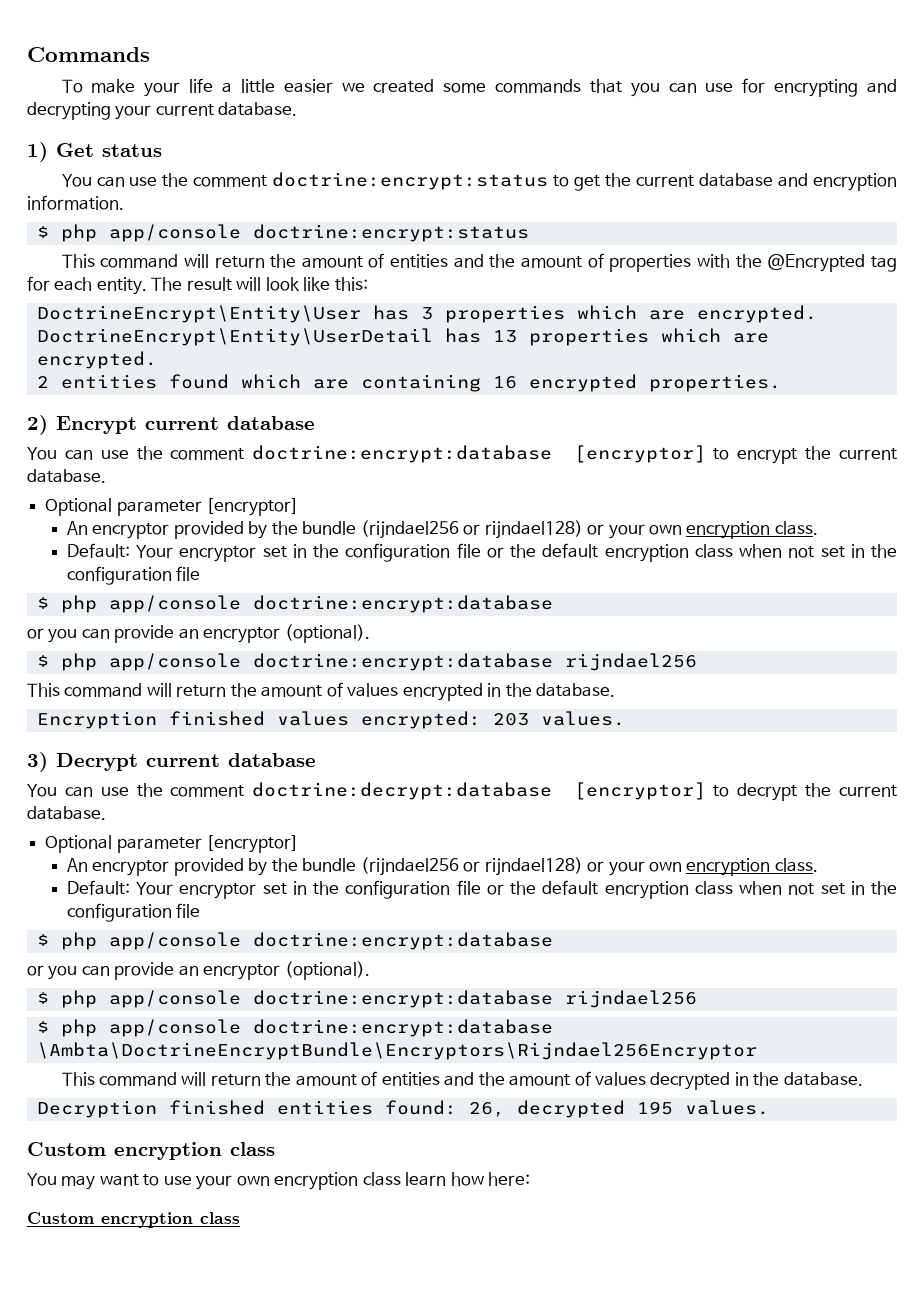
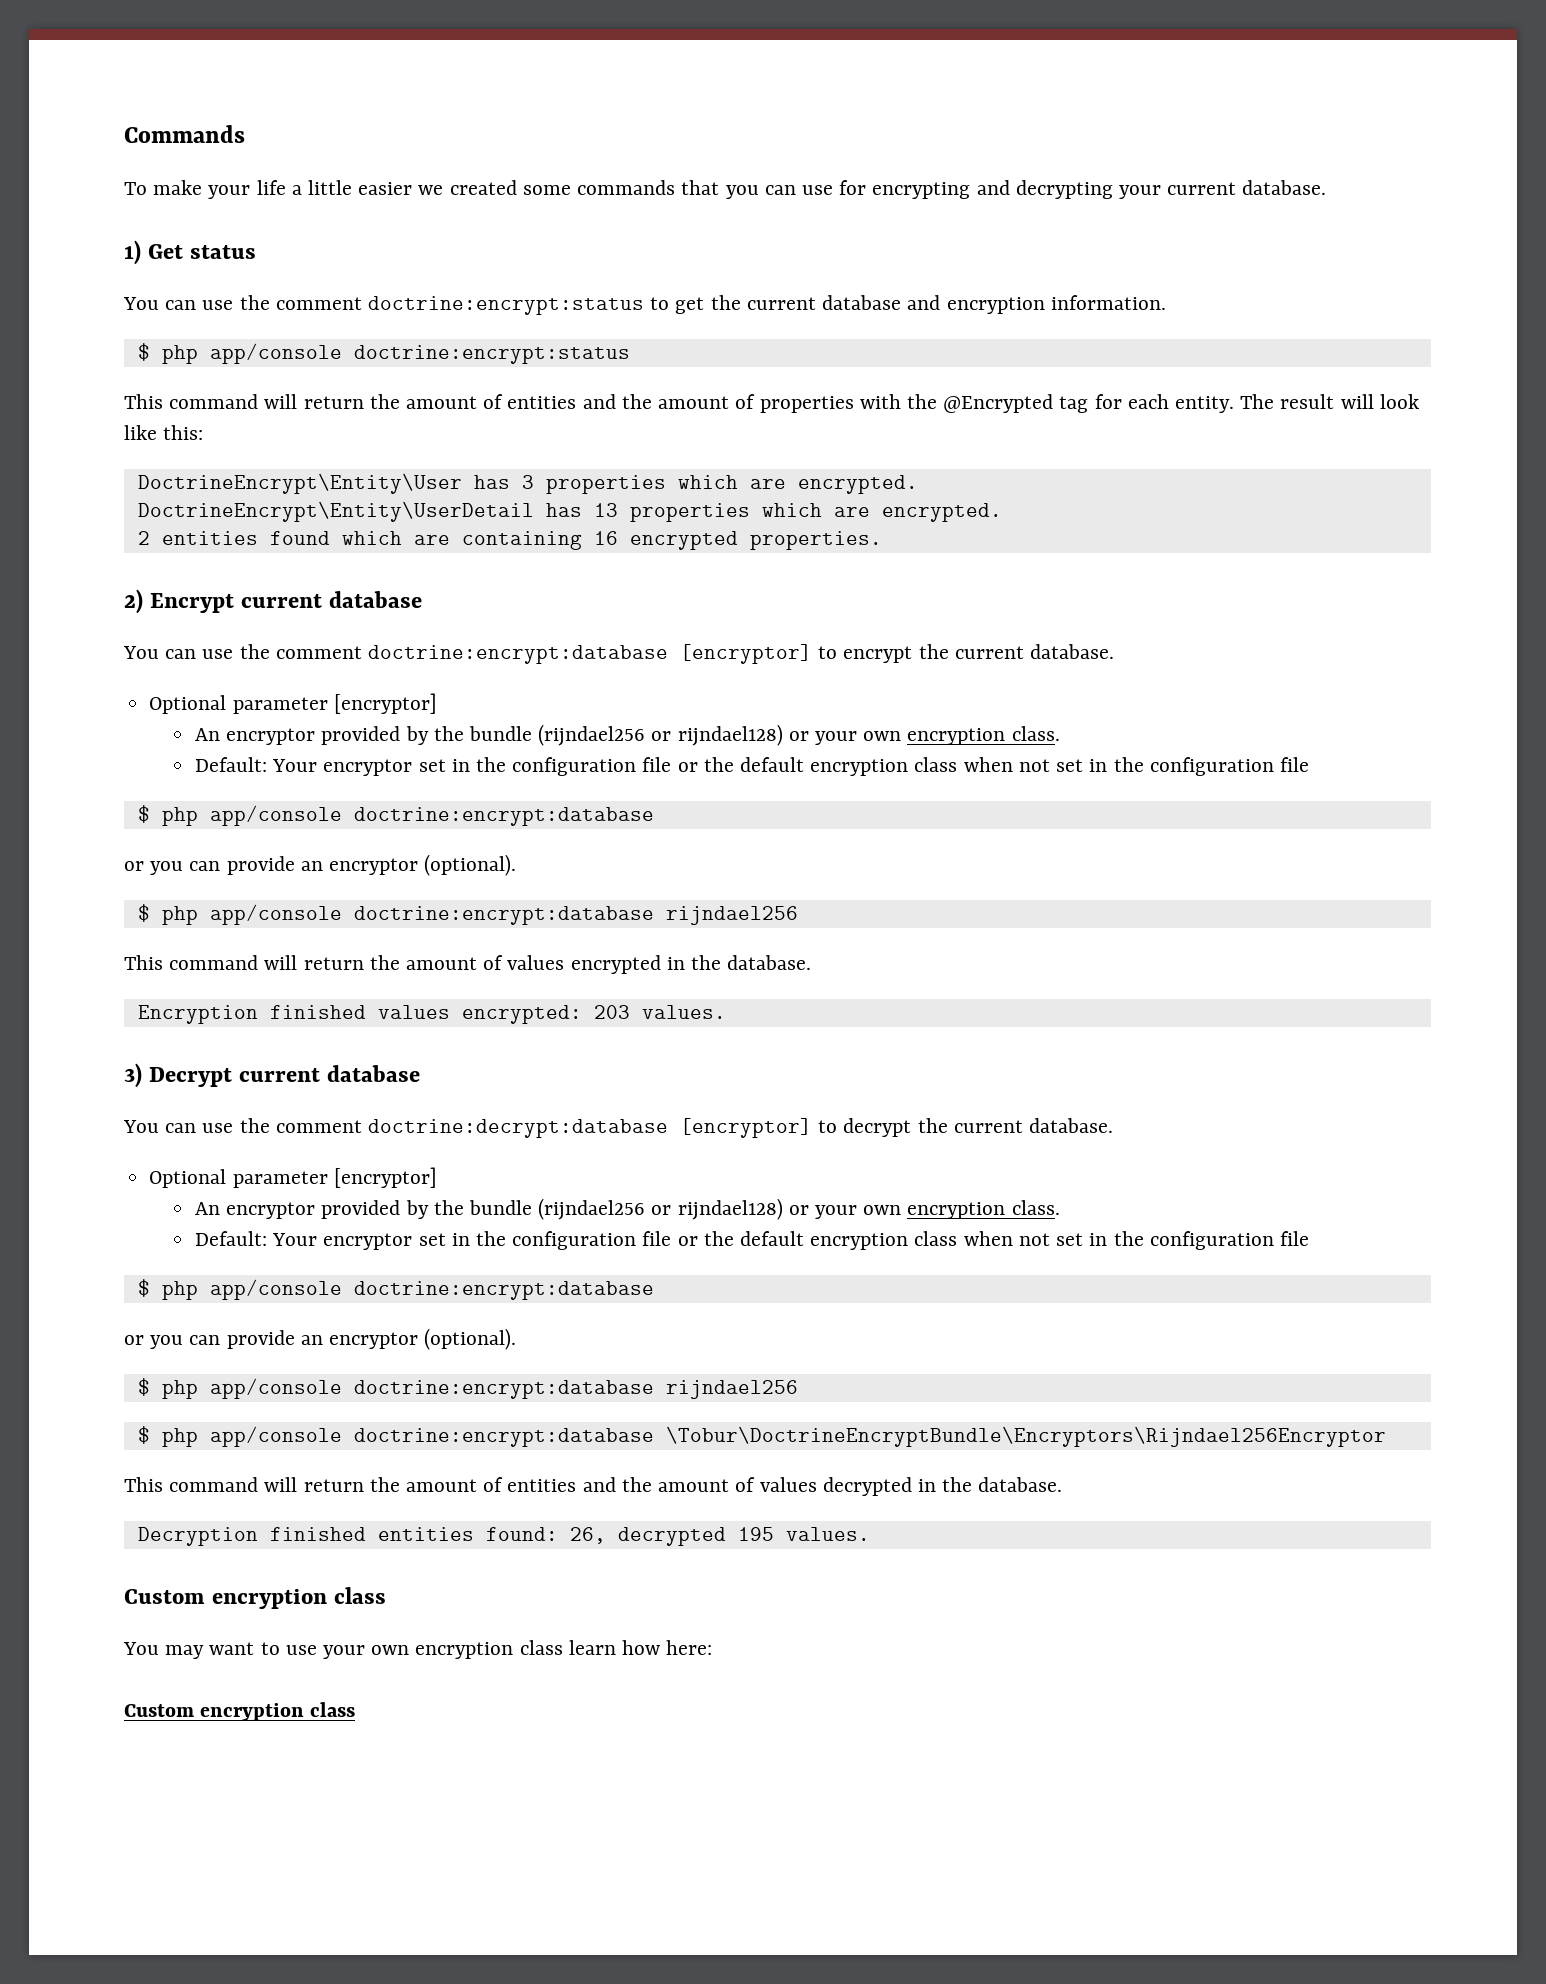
- $ php app/console doctrine:encrypt:database \Ambta\DoctrineEncryptBundle\Encryptors\Rijndael256Encryptor
+ $ php app/console doctrine:encrypt:database \Tobur\DoctrineEncryptBundle\Encryptors\Rijndael256Encryptor

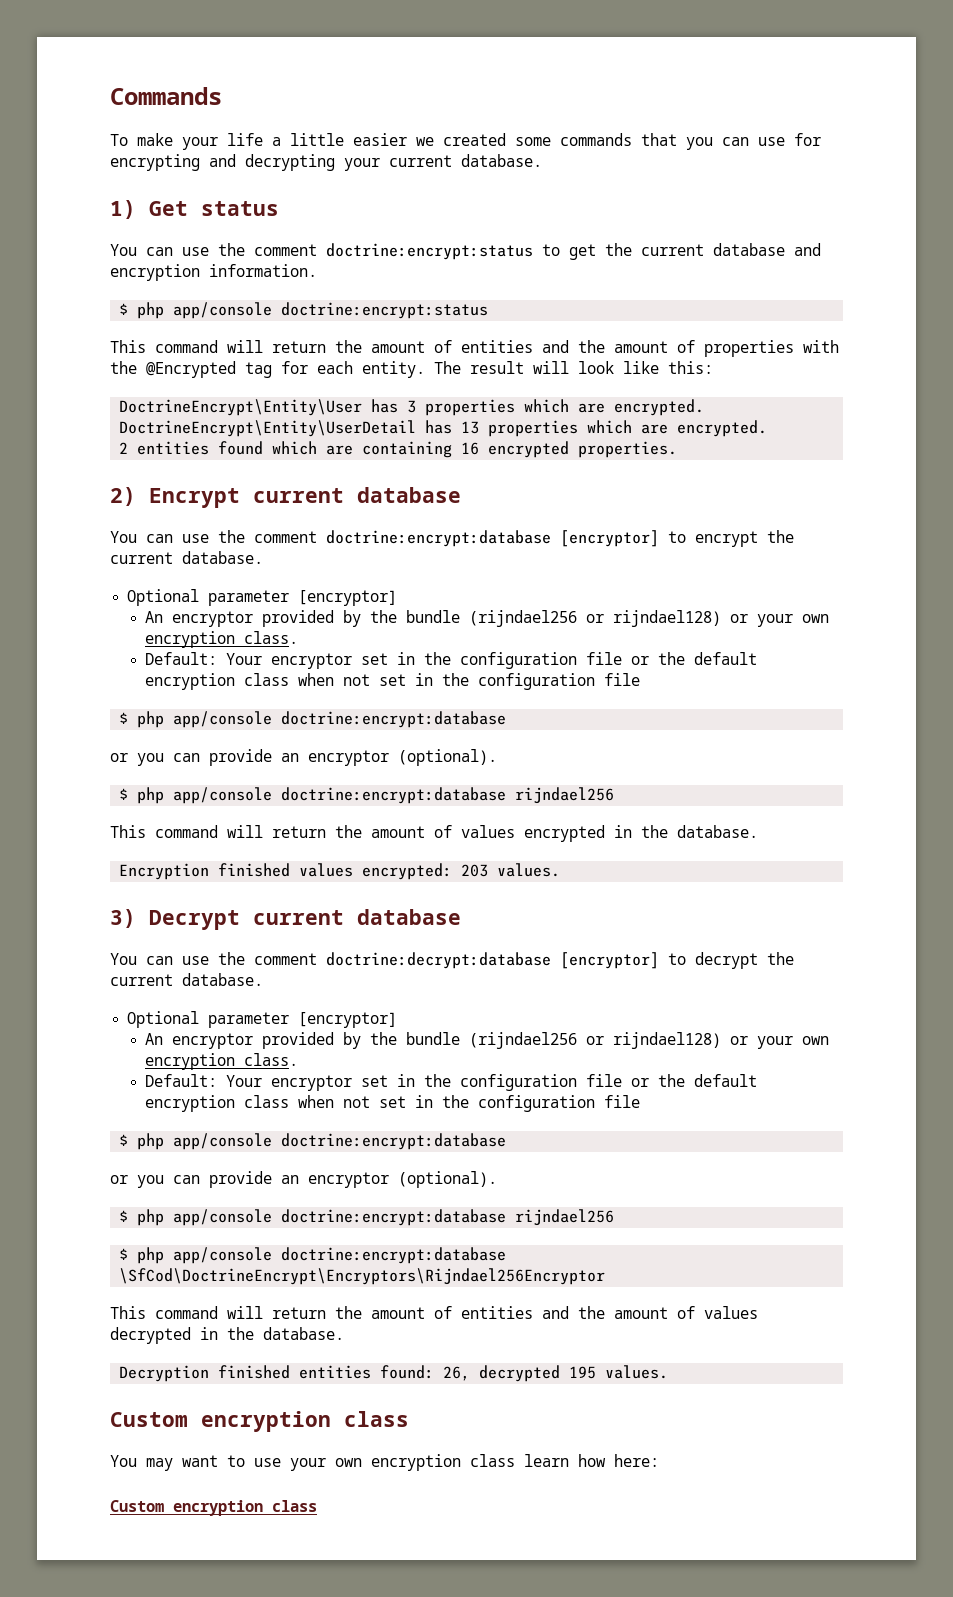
- $ php app/console doctrine:encrypt:database \Tobur\DoctrineEncryptBundle\Encryptors\Rijndael256Encryptor
+ $ php app/console doctrine:encrypt:database \SfCod\DoctrineEncrypt\Encryptors\Rijndael256Encryptor

